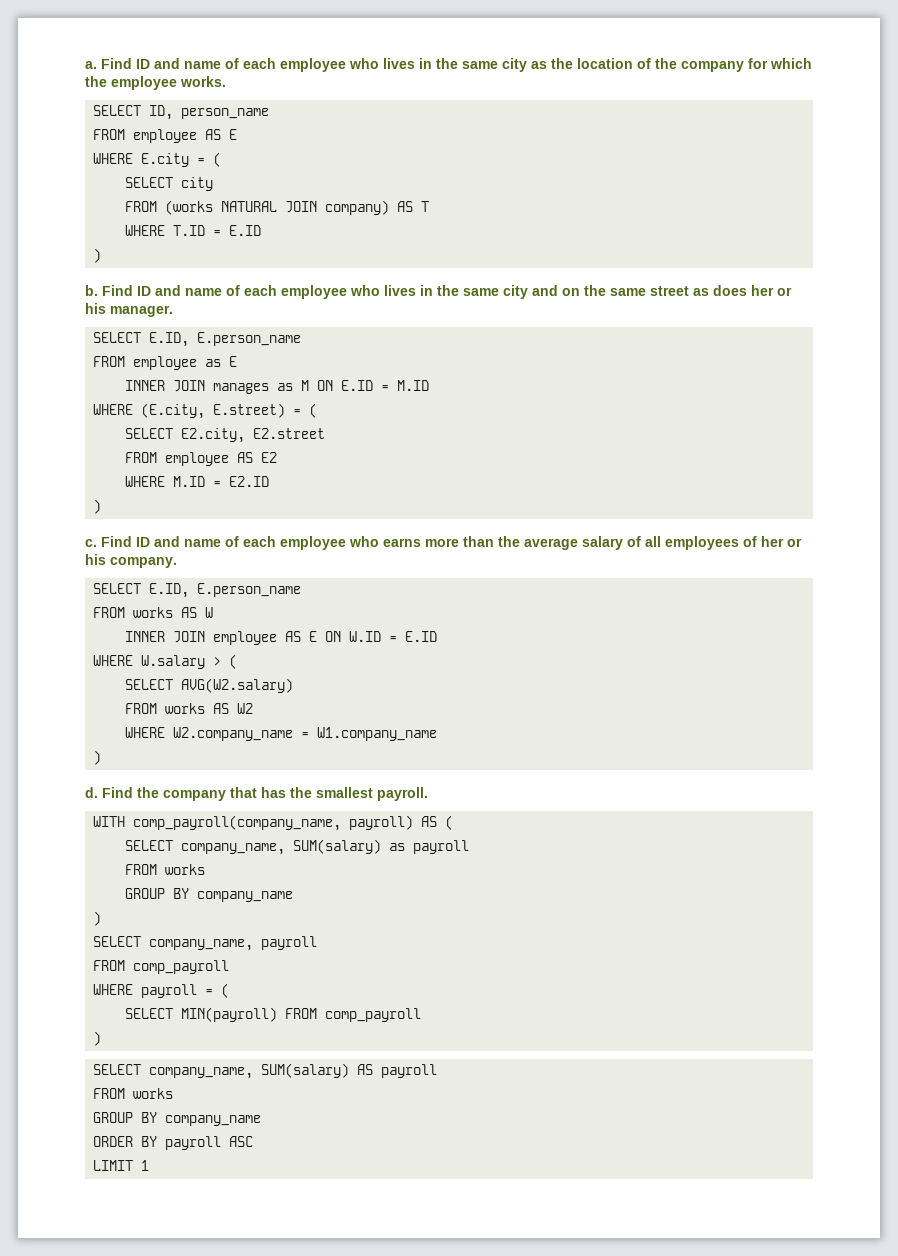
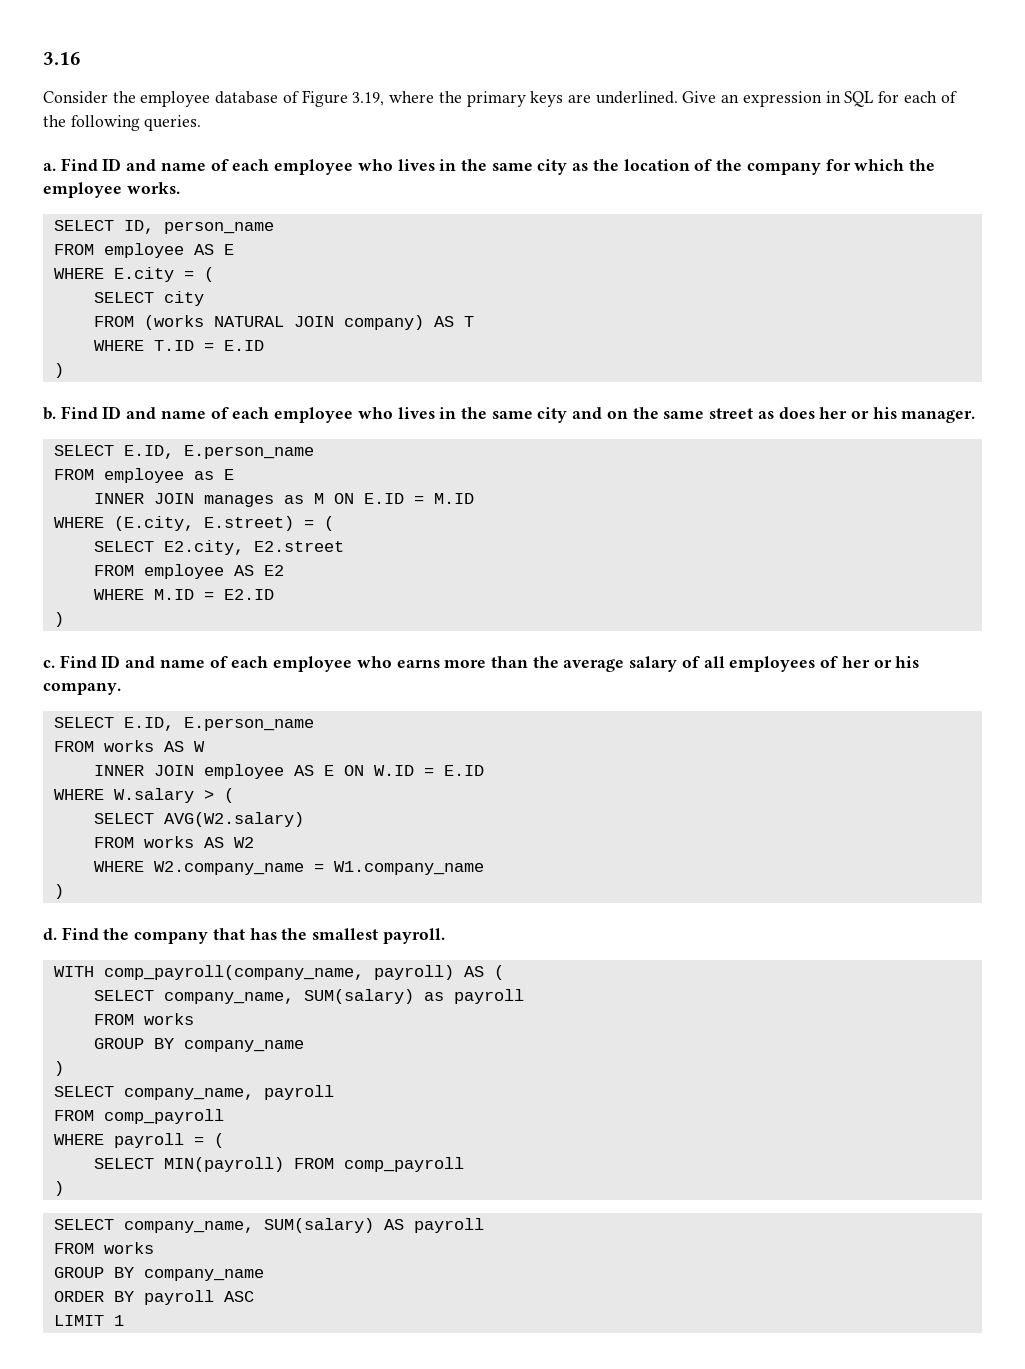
+ 3.16
+ Consider the employee database of Figure 3.19, where the primary keys are underlined. Give an expression in SQL for each of the following queries.

